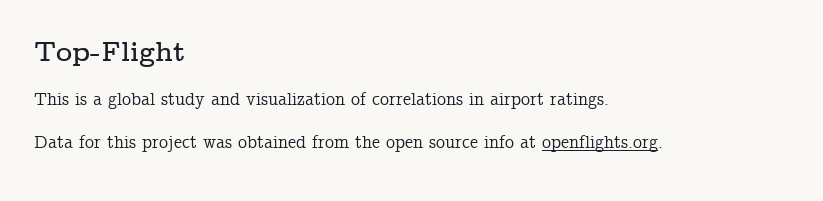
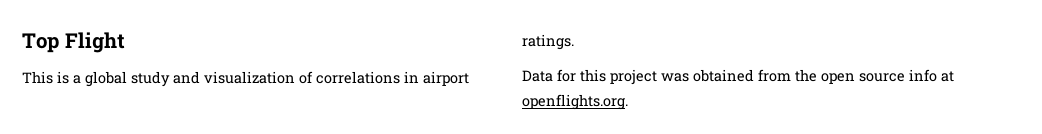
- Top-Flight
+ Top Flight

